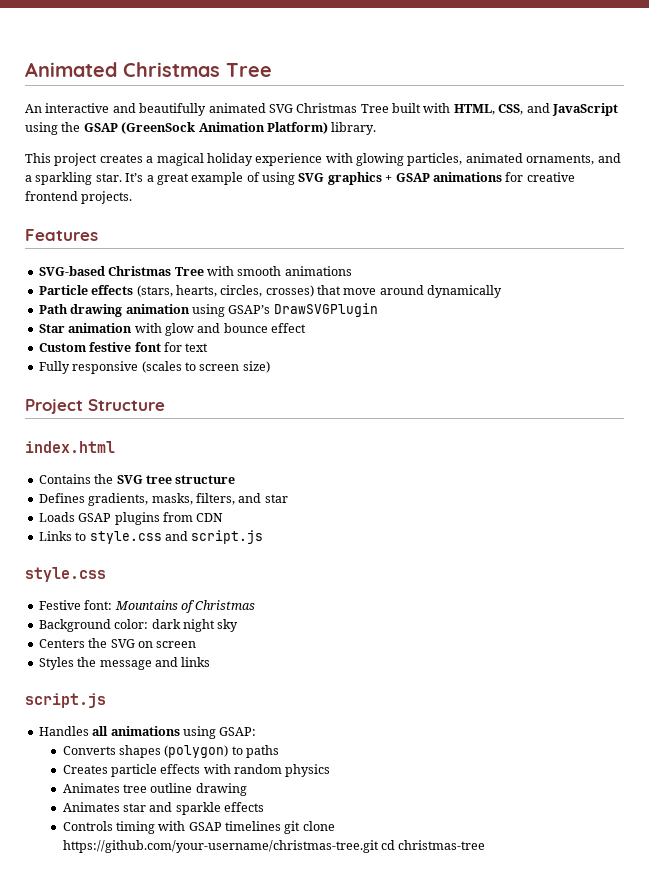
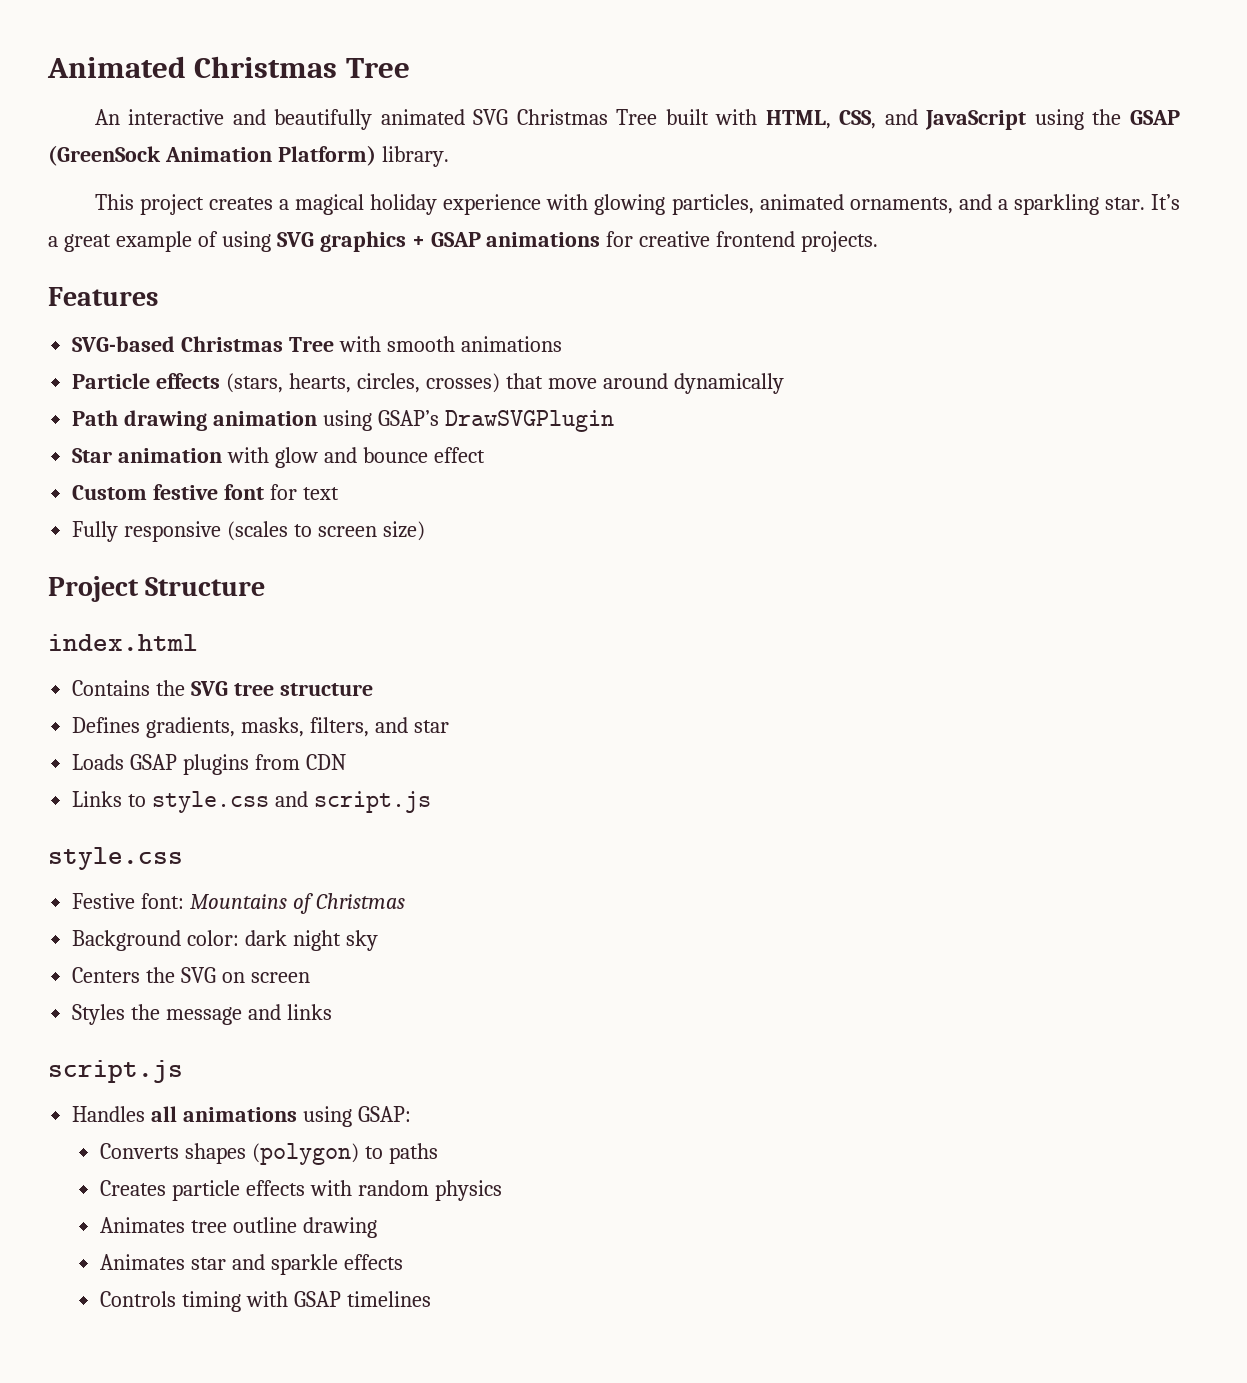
- Controls timing with GSAP timelines git clone https://github.com/your-username/christmas-tree.git cd christmas-tree
+ Controls timing with GSAP timelines

